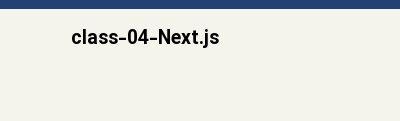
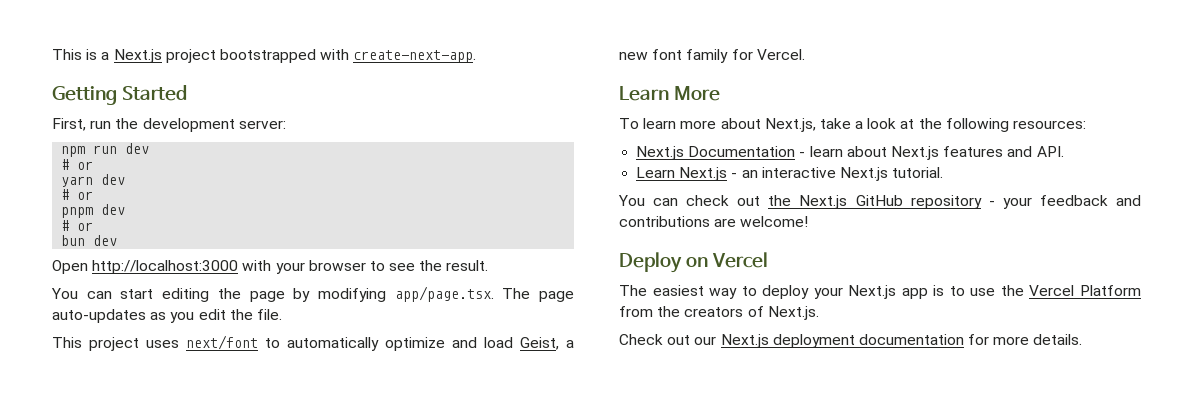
- class-04-Next.js
+ This is a Next.js project bootstrapped with create-next-app.
+ Getting Started
+ First, run the development server:
+ npm run dev
+ # or
+ yarn dev
+ # or
+ pnpm dev
+ # or
+ bun dev
+ Open http://localhost:3000 with your browser to see the result.
+ You can start editing the page by modifying app/page.tsx. The page auto-updates as you edit the file.
+ This project uses next/font to automatically optimize and load Geist, a new font family for Vercel.
+ Learn More
+ To learn more about Next.js, take a look at the following resources:
+ Next.js Documentation - learn about Next.js features and API.
+ Learn Next.js - an interactive Next.js tutorial.
+ You can check out the Next.js GitHub repository - your feedback and contributions are welcome!
+ Deploy on Vercel
+ The easiest way to deploy your Next.js app is to use the Vercel Platform from the creators of Next.js.
+ Check out our Next.js deployment documentation for more details.

